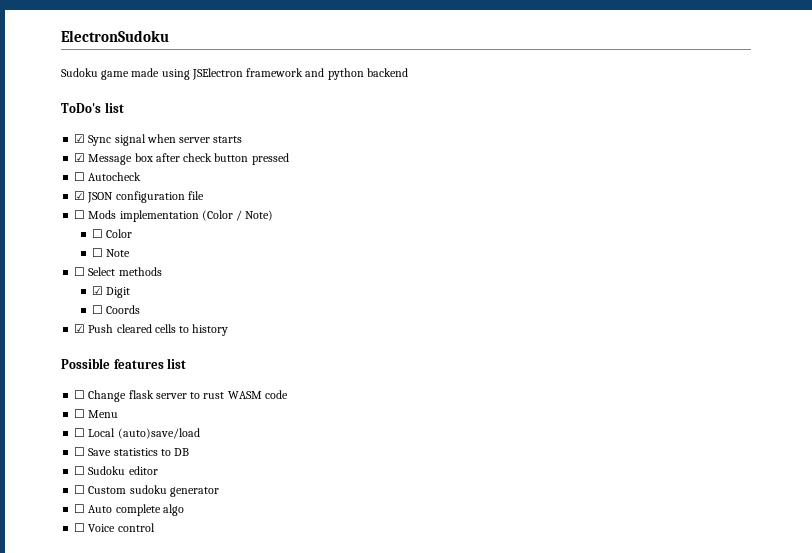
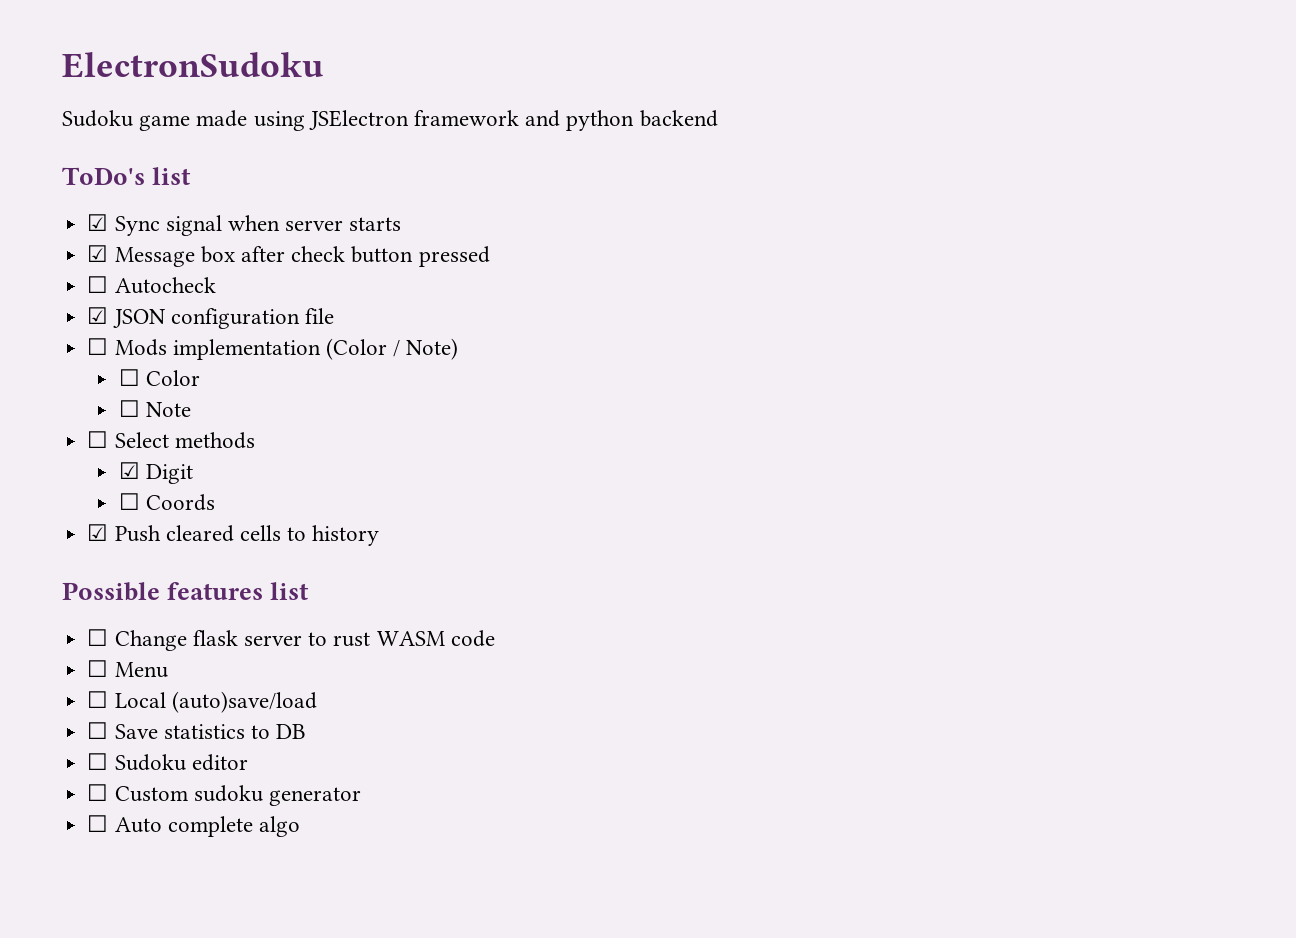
- ☐ Voice control

